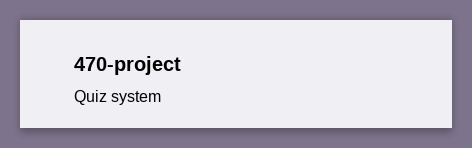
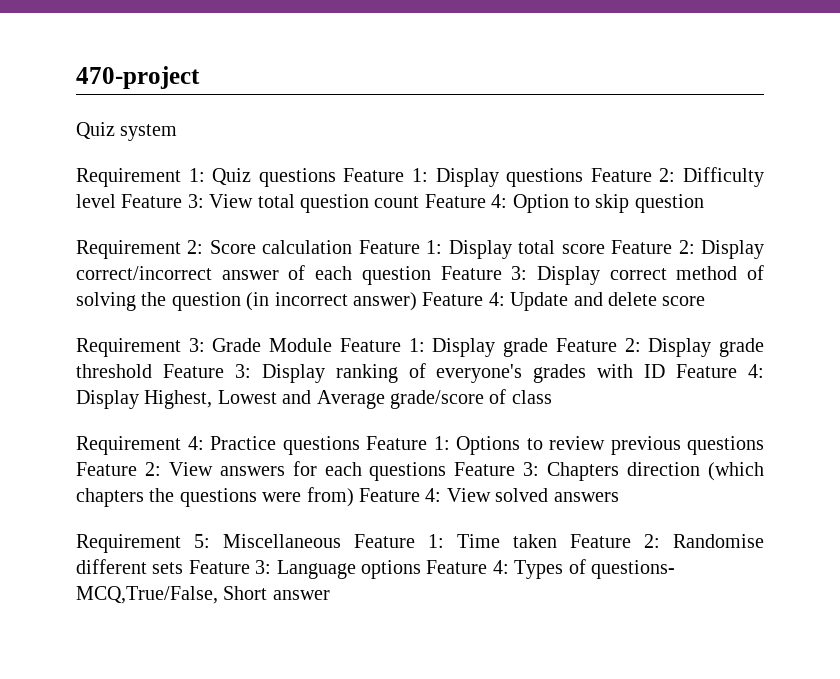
+ Requirement 1: Quiz questions Feature 1: Display questions Feature 2: Difficulty level Feature 3: View total question count Feature 4: Option to skip question
+ Requirement 2: Score calculation Feature 1: Display total score Feature 2: Display correct/incorrect answer of each question Feature 3: Display correct method of solving the question (in incorrect answer) Feature 4: Update and delete score
+ Requirement 3: Grade Module Feature 1: Display grade Feature 2: Display grade threshold Feature 3: Display ranking of everyone's grades with ID Feature 4: Display Highest, Lowest and Average grade/score of class
+ Requirement 4: Practice questions Feature 1: Options to review previous questions Feature 2: View answers for each questions Feature 3: Chapters direction (which chapters the questions were from) Feature 4: View solved answers
+ Requirement 5: Miscellaneous Feature 1: Time taken Feature 2: Randomise different sets Feature 3: Language options Feature 4: Types of questions- MCQ,True/False, Short answer

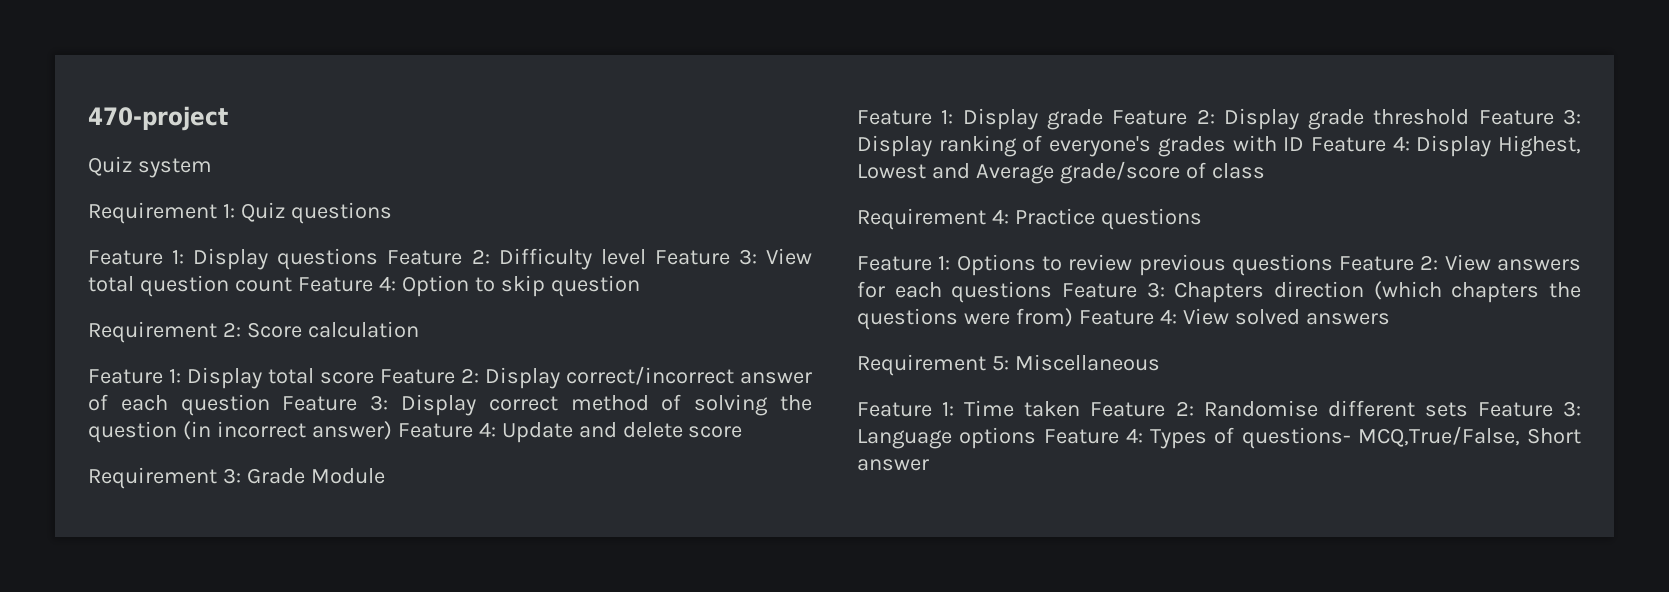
- Requirement 1: Quiz questions Feature 1: Display questions Feature 2: Difficulty level Feature 3: View total question count Feature 4: Option to skip question
+ Requirement 1: Quiz questions
+ Feature 1: Display questions Feature 2: Difficulty level Feature 3: View total question count Feature 4: Option to skip question
- Requirement 2: Score calculation Feature 1: Display total score Feature 2: Display correct/incorrect answer of each question Feature 3: Display correct method of solving the question (in incorrect answer) Feature 4: Update and delete score
+ Requirement 2: Score calculation
+ Feature 1: Display total score Feature 2: Display correct/incorrect answer of each question Feature 3: Display correct method of solving the question (in incorrect answer) Feature 4: Update and delete score
- Requirement 3: Grade Module Feature 1: Display grade Feature 2: Display grade threshold Feature 3: Display ranking of everyone's grades with ID Feature 4: Display Highest, Lowest and Average grade/score of class
+ Requirement 3: Grade Module
+ Feature 1: Display grade Feature 2: Display grade threshold Feature 3: Display ranking of everyone's grades with ID Feature 4: Display Highest, Lowest and Average grade/score of class
- Requirement 4: Practice questions Feature 1: Options to review previous questions Feature 2: View answers for each questions Feature 3: Chapters direction (which chapters the questions were from) Feature 4: View solved answers
+ Requirement 4: Practice questions
+ Feature 1: Options to review previous questions Feature 2: View answers for each questions Feature 3: Chapters direction (which chapters the questions were from) Feature 4: View solved answers
- Requirement 5: Miscellaneous Feature 1: Time taken Feature 2: Randomise different sets Feature 3: Language options Feature 4: Types of questions- MCQ,True/False, Short answer
+ Requirement 5: Miscellaneous
+ Feature 1: Time taken Feature 2: Randomise different sets Feature 3: Language options Feature 4: Types of questions- MCQ,True/False, Short answer

